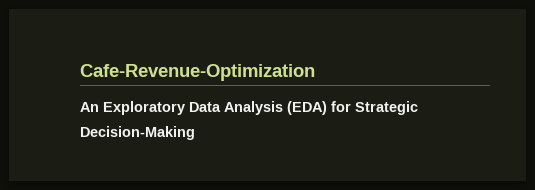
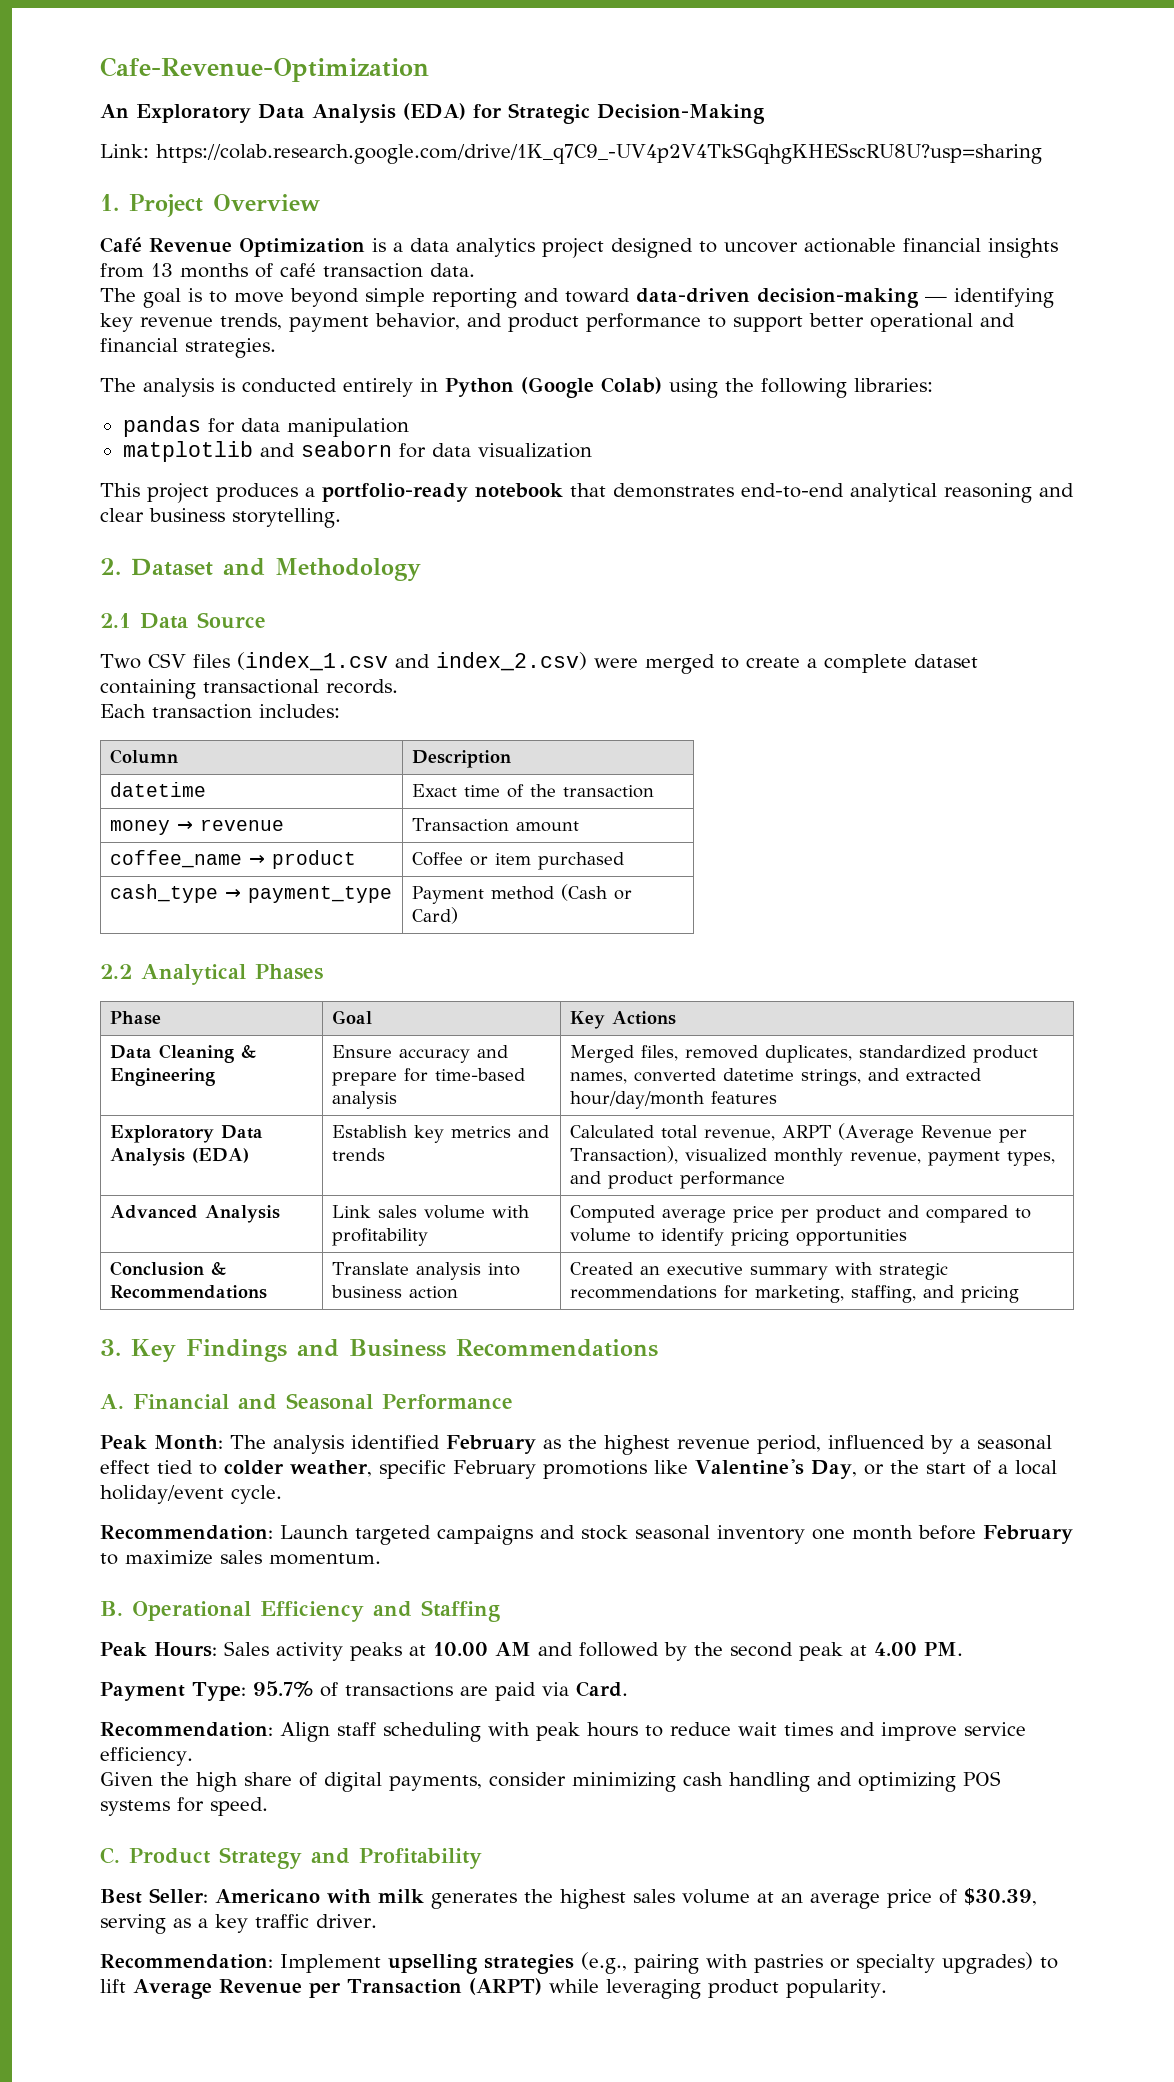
+ Link: https://colab.research.google.com/drive/1K_q7C9_-UV4p2V4TkSGqhgKHESscRU8U?usp=sharing
+ 1. Project Overview
+ Café Revenue Optimization is a data analytics project designed to uncover actionable financial insights from 13 months of café transaction data.
+ The goal is to move beyond simple reporting and toward data-driven decision-making — identifying key revenue trends, payment behavior, and product performance to support better operational and financial strategies.
+ The analysis is conducted entirely in Python (Google Colab) using the following libraries:
+ pandas for data manipulation
+ matplotlib and seaborn for data visualization
+ This project produces a portfolio-ready notebook that demonstrates end-to-end analytical reasoning and clear business storytelling.
+ 2. Dataset and Methodology
+ 2.1 Data Source
+ Two CSV files (index_1.csv and index_2.csv) were merged to create a complete dataset containing transactional records.
+ Each transaction includes:
+ Column | Description
+ datetime | Exact time of the transaction
+ money → revenue | Transaction amount
+ coffee_name → product | Coffee or item purchased
+ cash_type → payment_type | Payment method (Cash or Card)
+ 2.2 Analytical Phases
+ Phase | Goal | Key Actions
+ Data Cleaning & Engineering | Ensure accuracy and prepare for time-based analysis | Merged files, removed duplicates, standardized product names, converted datetime strings, and extracted hour/day/month features
+ Exploratory Data Analysis (EDA) | Establish key metrics and trends | Calculated total revenue, ARPT (Average Revenue per Transaction), visualized monthly revenue, payment types, and product performance
+ Advanced Analysis | Link sales volume with profitability | Computed average price per product and compared to volume to identify pricing opportunities
+ Conclusion & Recommendations | Translate analysis into business action | Created an executive summary with strategic recommendations for marketing, staffing, and pricing
+ 3. Key Findings and Business Recommendations
+ A. Financial and Seasonal Performance
+ Peak Month: The analysis identified February as the highest revenue period, influenced by a seasonal effect tied to colder weather, specific February promotions like Valentine's Day, or the start of a local holiday/event cycle.
+ Recommendation: Launch targeted campaigns and stock seasonal inventory one month before February to maximize sales momentum.
+ B. Operational Efficiency and Staffing
+ Peak Hours: Sales activity peaks at 10.00 AM and followed by the second peak at 4.00 PM.
+ Payment Type: 95.7% of transactions are paid via Card.
+ Recommendation: Align staff scheduling with peak hours to reduce wait times and improve service efficiency.
+ Given the high share of digital payments, consider minimizing cash handling and optimizing POS systems for speed.
+ C. Product Strategy and Profitability
+ Best Seller: Americano with milk generates the highest sales volume at an average price of $30.39, serving as a key traffic driver.
+ Recommendation: Implement upselling strategies (e.g., pairing with pastries or specialty upgrades) to lift Average Revenue per Transaction (ARPT) while leveraging product popularity.

